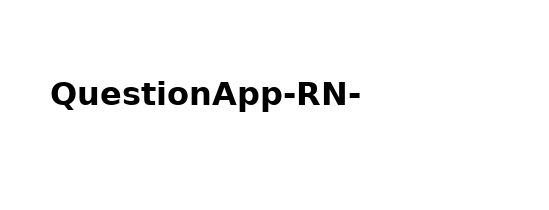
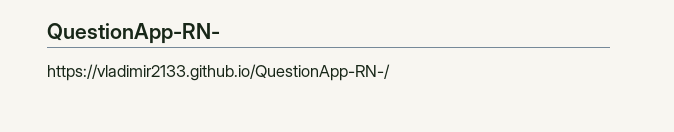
+ https://vladimir2133.github.io/QuestionApp-RN-/

